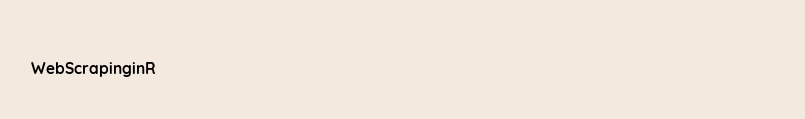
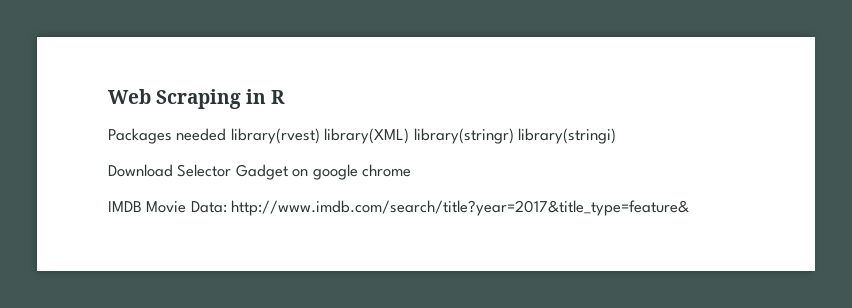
- WebScrapinginR
+ Web Scraping in R
+ Packages needed library(rvest) library(XML) library(stringr) library(stringi)
+ Download Selector Gadget on google chrome
+ IMDB Movie Data: http://www.imdb.com/search/title?year=2017&title_type=feature&

